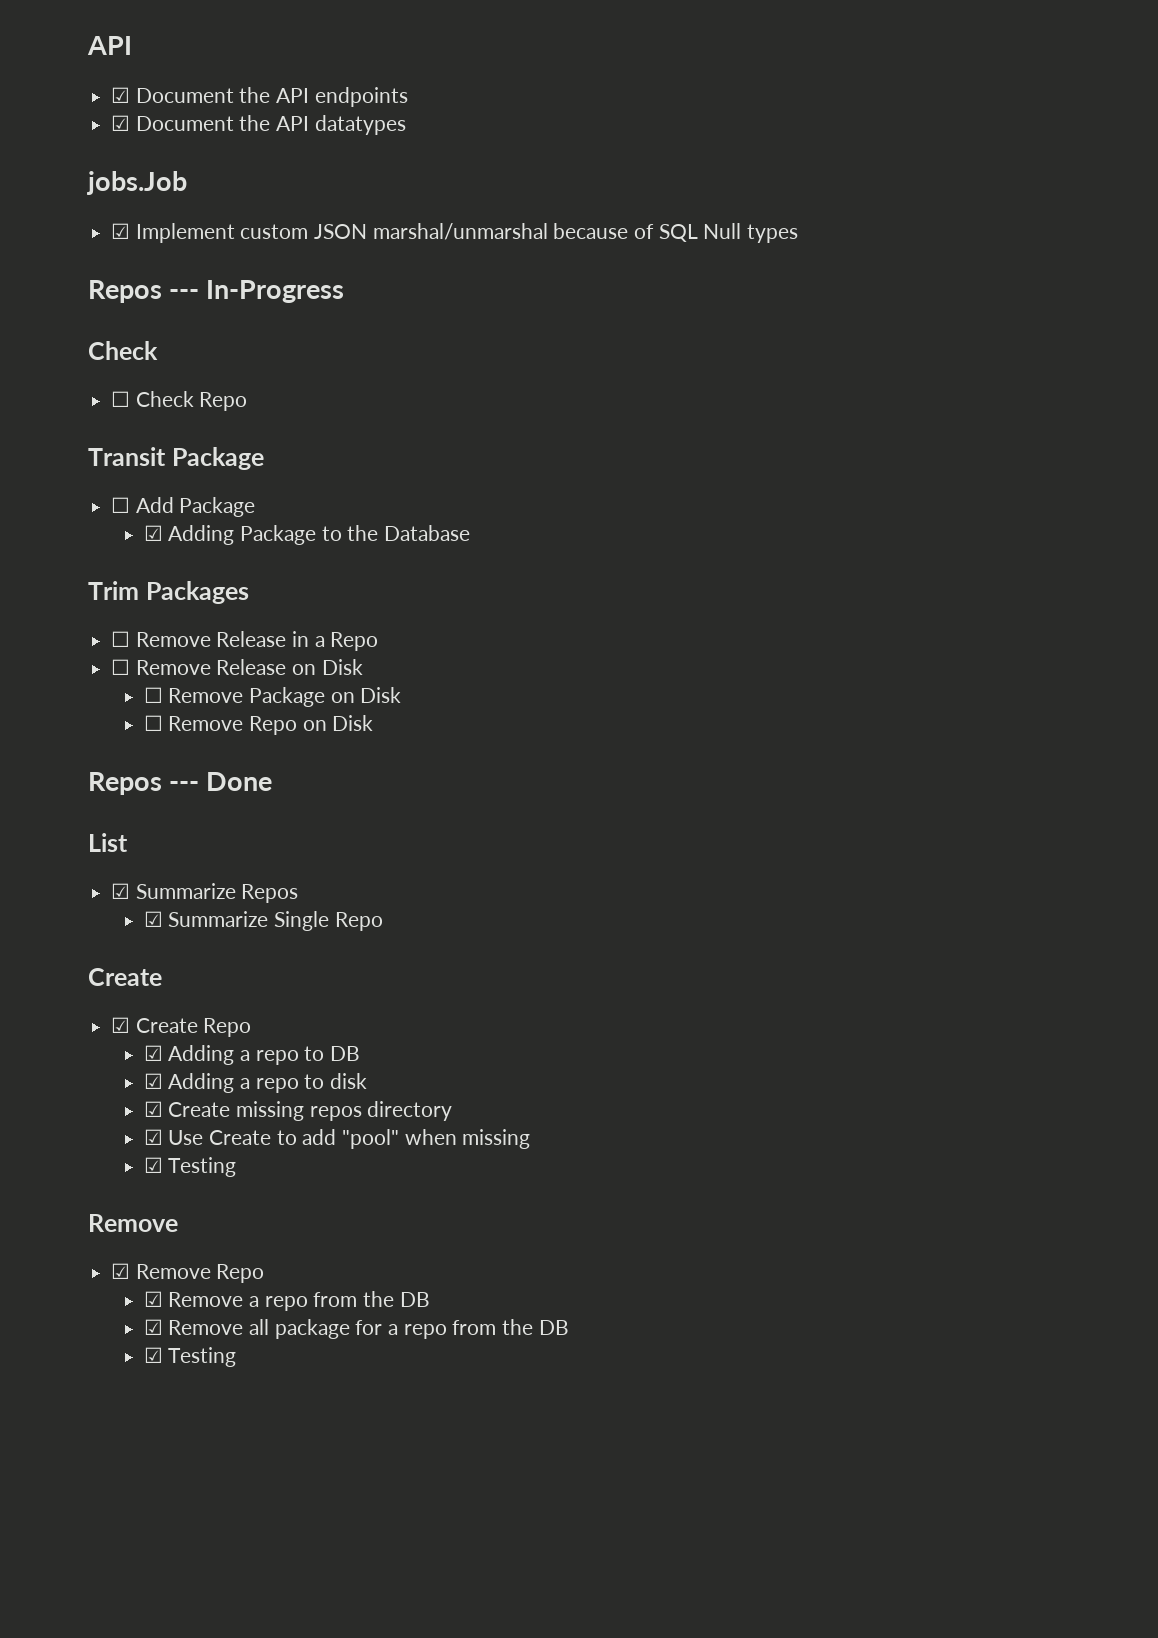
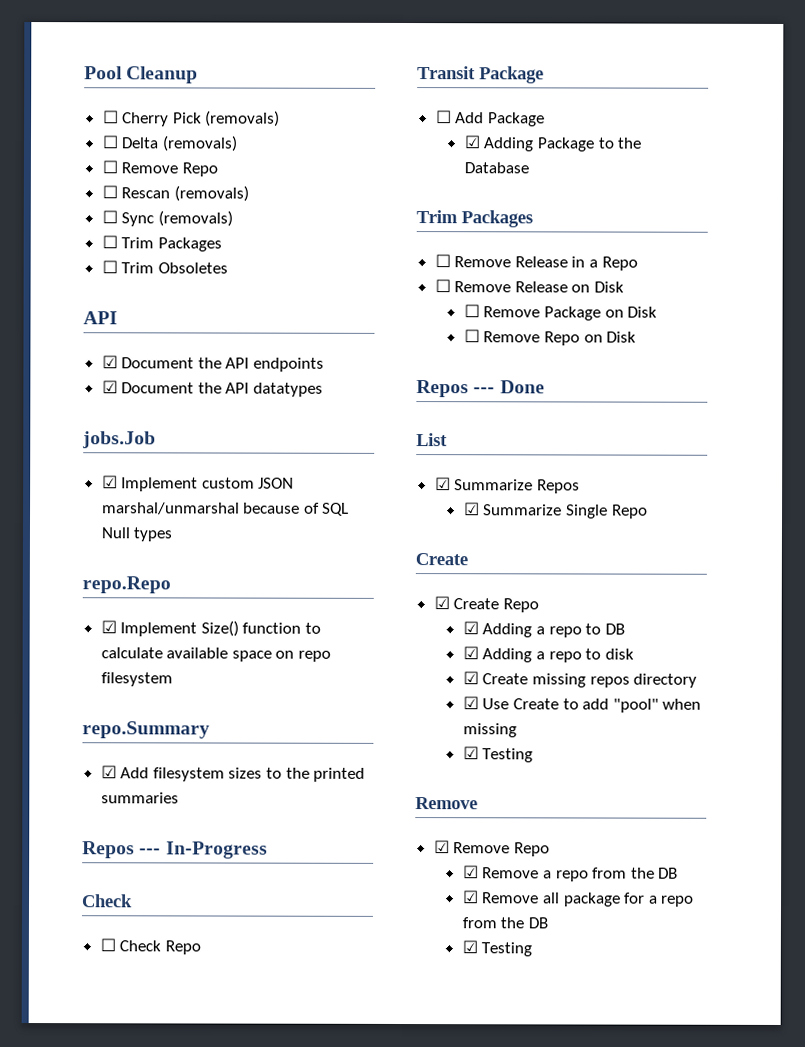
+ Pool Cleanup
+ ☐ Cherry Pick (removals)
+ ☐ Delta (removals)
+ ☐ Remove Repo
+ ☐ Rescan (removals)
+ ☐ Sync (removals)
+ ☐ Trim Packages
+ ☐ Trim Obsoletes
+ repo.Repo
+ ☑ Implement Size() function to calculate available space on repo filesystem
+ repo.Summary
+ ☑ Add filesystem sizes to the printed summaries

